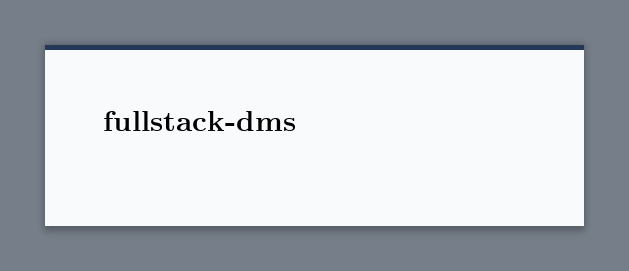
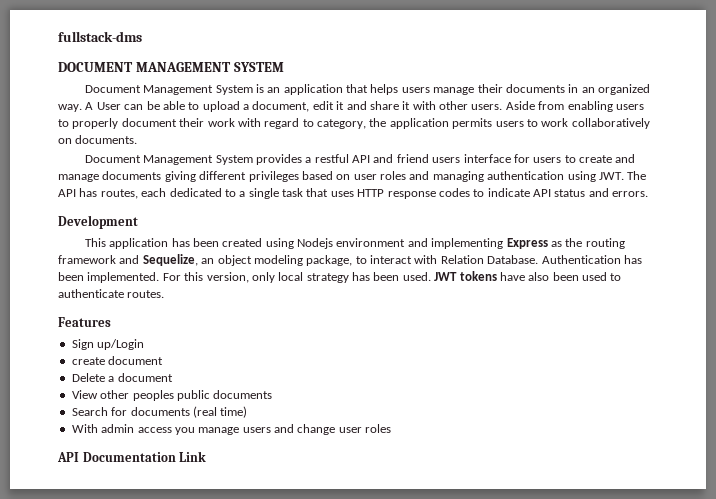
+ DOCUMENT MANAGEMENT SYSTEM
+ Document Management System is an application that helps users manage their documents in an organized way. A User can be able to upload a document, edit it and share it with other users. Aside from enabling users to properly document their work with regard to category, the application permits users to work collaboratively on documents.
+ Document Management System provides a restful API and friend users interface for users to create and manage documents giving different privileges based on user roles and managing authentication using JWT. The API has routes, each dedicated to a single task that uses HTTP response codes to indicate API status and errors.
+ Development
+ This application has been created using Nodejs environment and implementing Express as the routing framework and Sequelize, an object modeling package, to interact with Relation Database. Authentication has been implemented. For this version, only local strategy has been used. JWT tokens have also been used to authenticate routes.
+ Features
+ Sign up/Login
+ create document
+ Delete a document
+ View other peoples public documents
+ Search for documents (real time)
+ With admin access you manage users and change user roles
+ API Documentation Link

